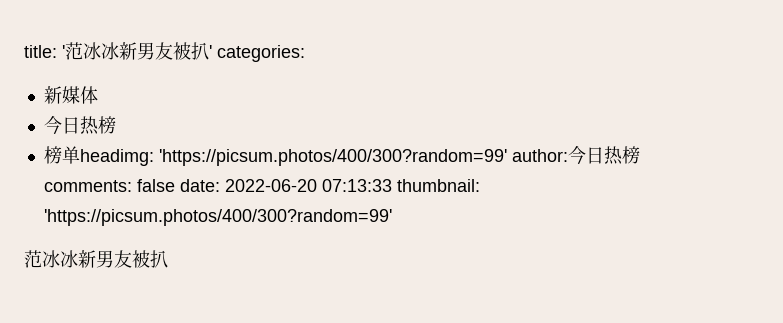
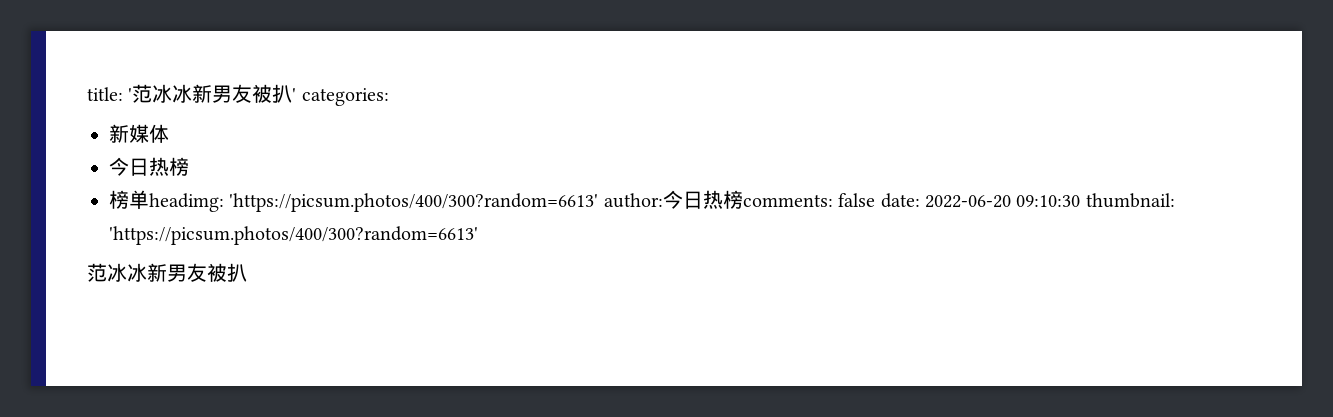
- 榜单headimg: 'https://picsum.photos/400/300?random=99' author:今日热榜comments: false date: 2022-06-20 07:13:33 thumbnail: 'https://picsum.photos/400/300?random=99'
+ 榜单headimg: 'https://picsum.photos/400/300?random=6613' author:今日热榜comments: false date: 2022-06-20 09:10:30 thumbnail: 'https://picsum.photos/400/300?random=6613'

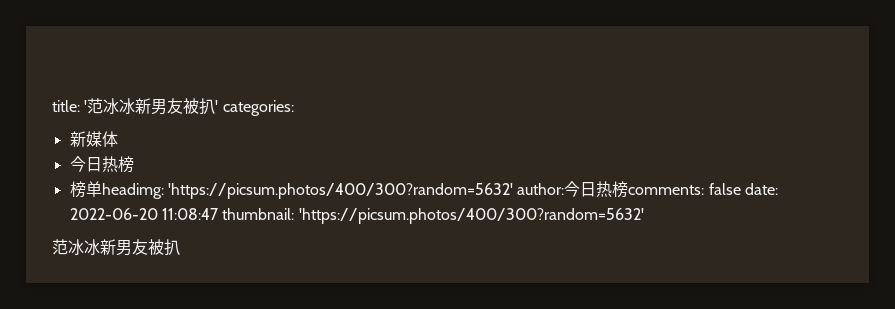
- 榜单headimg: 'https://picsum.photos/400/300?random=6613' author:今日热榜comments: false date: 2022-06-20 09:10:30 thumbnail: 'https://picsum.photos/400/300?random=6613'
+ 榜单headimg: 'https://picsum.photos/400/300?random=5632' author:今日热榜comments: false date: 2022-06-20 11:08:47 thumbnail: 'https://picsum.photos/400/300?random=5632'

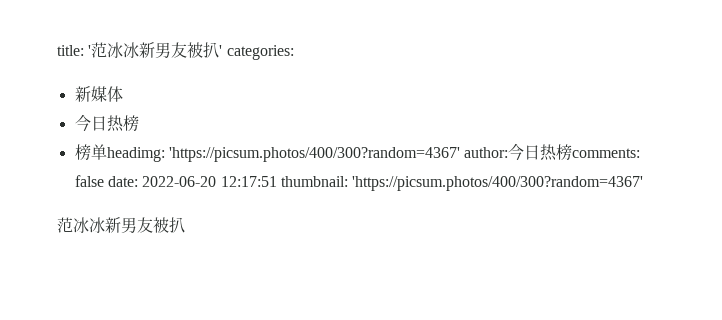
- 榜单headimg: 'https://picsum.photos/400/300?random=5632' author:今日热榜comments: false date: 2022-06-20 11:08:47 thumbnail: 'https://picsum.photos/400/300?random=5632'
+ 榜单headimg: 'https://picsum.photos/400/300?random=4367' author:今日热榜comments: false date: 2022-06-20 12:17:51 thumbnail: 'https://picsum.photos/400/300?random=4367'

